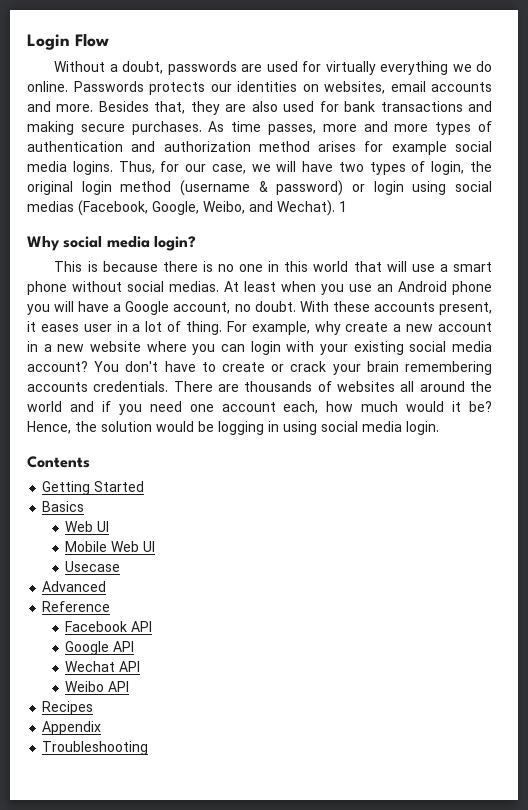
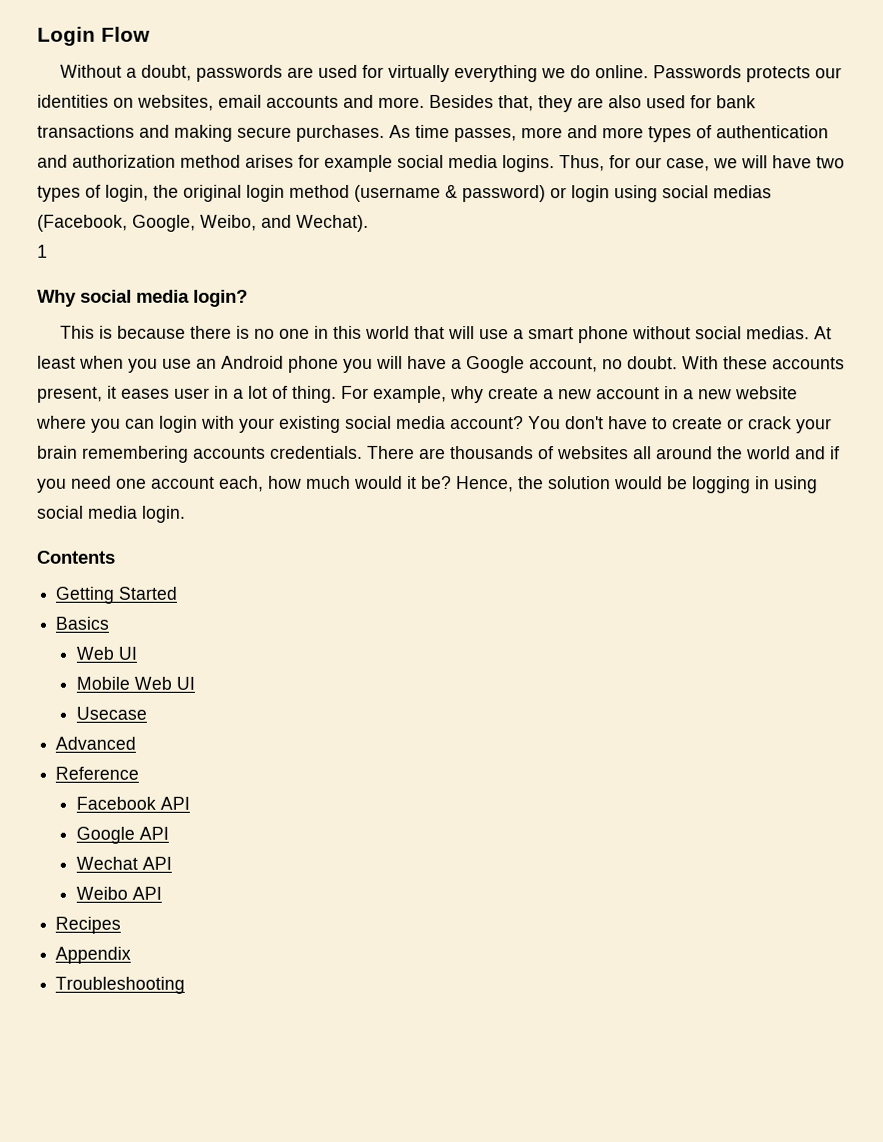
- Thus, for our case, we will have two types of login, the original login method (username & password) or login using social medias (Facebook, Google, Weibo, and Wechat). 1
+ Thus, for our case, we will have two types of login, the original login method (username & password) or login using social medias (Facebook, Google, Weibo, and Wechat).
+ 1

